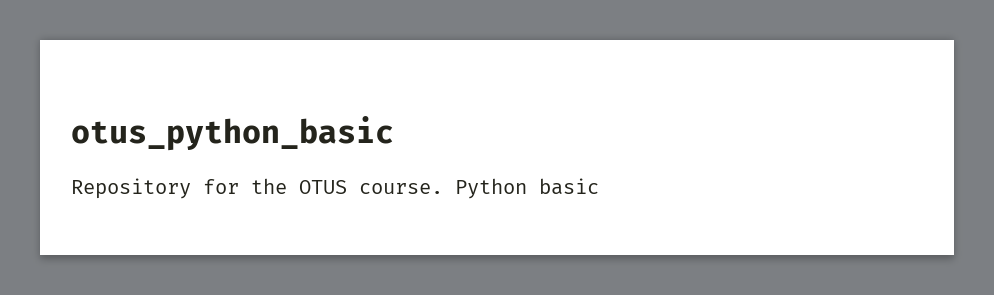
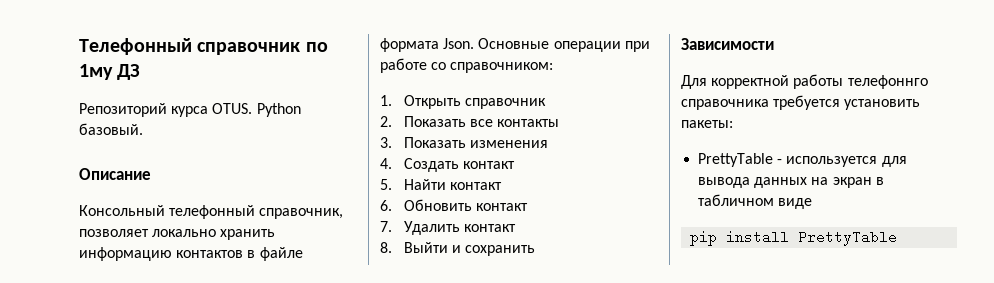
- otus_python_basic
- Repository for the OTUS course. Python basic
+ Телефонный справочник по 1му ДЗ
+ Репозиторий курса OTUS. Python базовый.
+ Описание
+ Консольный телефонный справочник, позволяет локально хранить информацию контактов в файле формата Json. Основные операции при работе со справочником:
+ 1. Открыть справочник
+ 2. Показать все контакты
+ 3. Показать изменения
+ 4. Создать контакт
+ 5. Найти контакт
+ 6. Обновить контакт
+ 7. Удалить контакт
+ 8. Выйти и сохранить
+ Зависимости
+ Для корректной работы телефоннго справочника требуется установить пакеты:
+ PrettyTable - используется для вывода данных на экран в табличном виде
+ pip install PrettyTable

